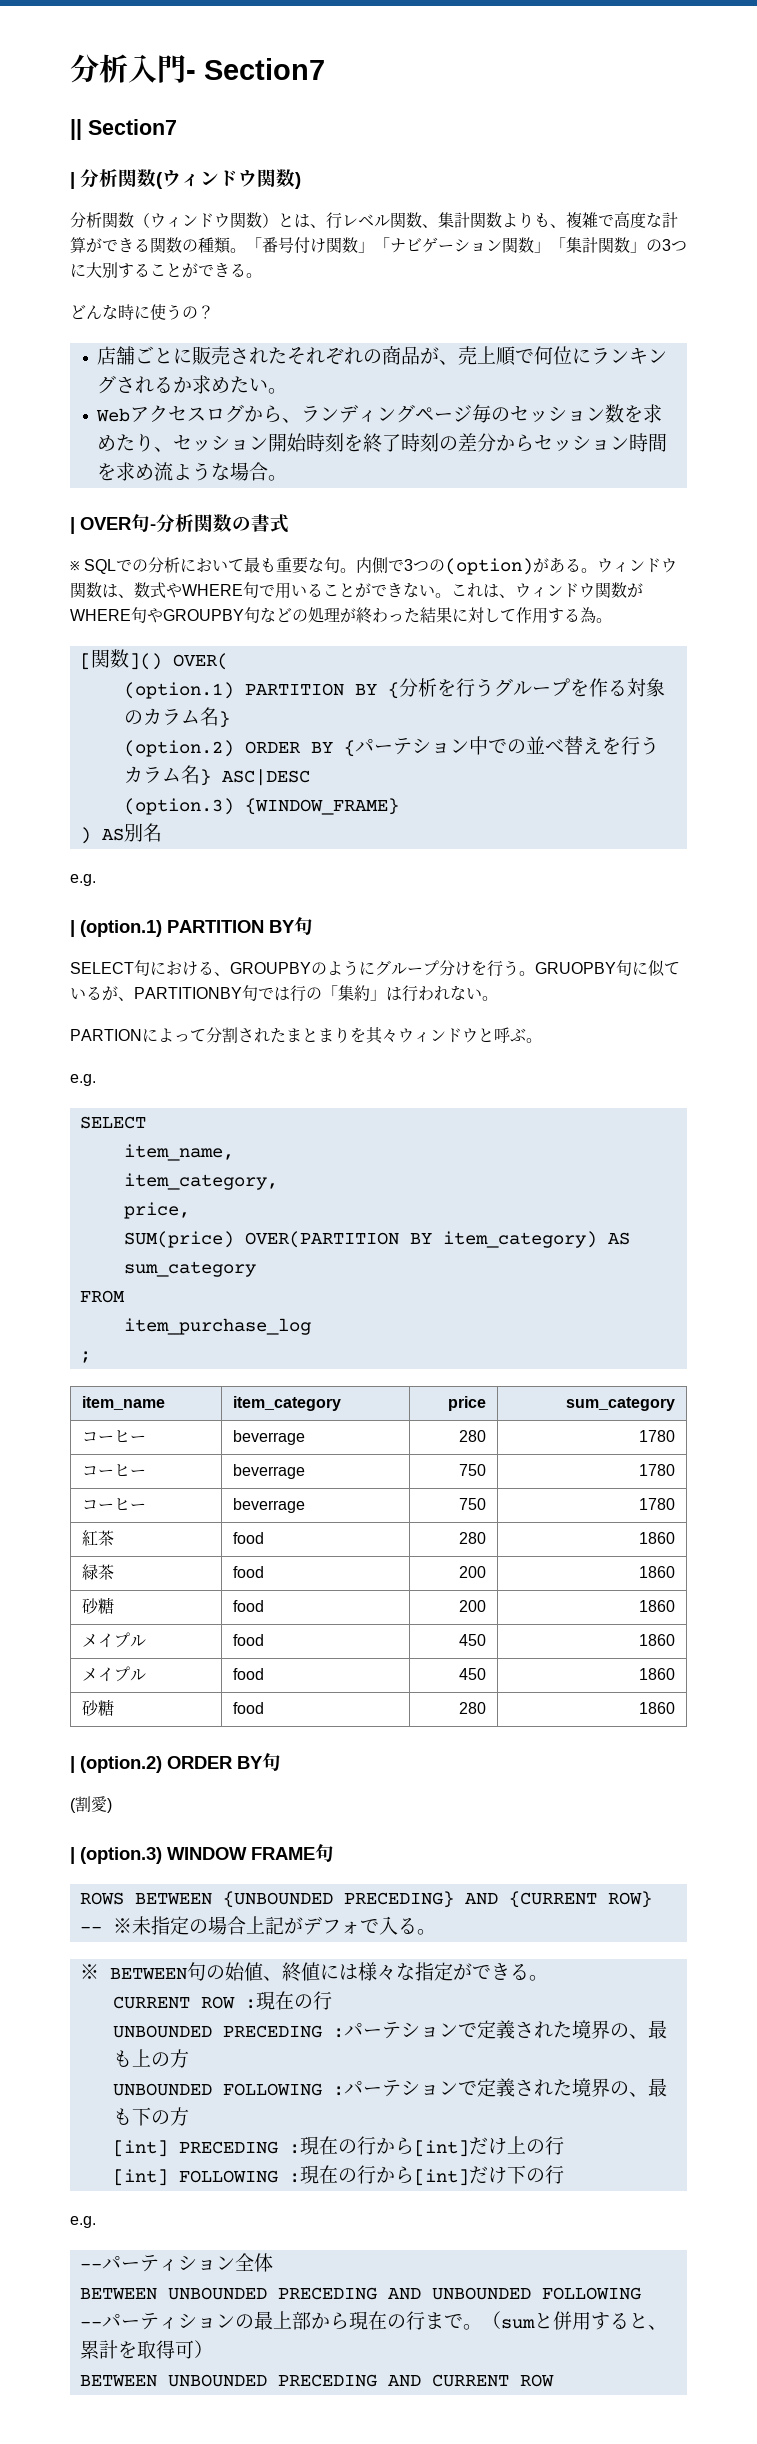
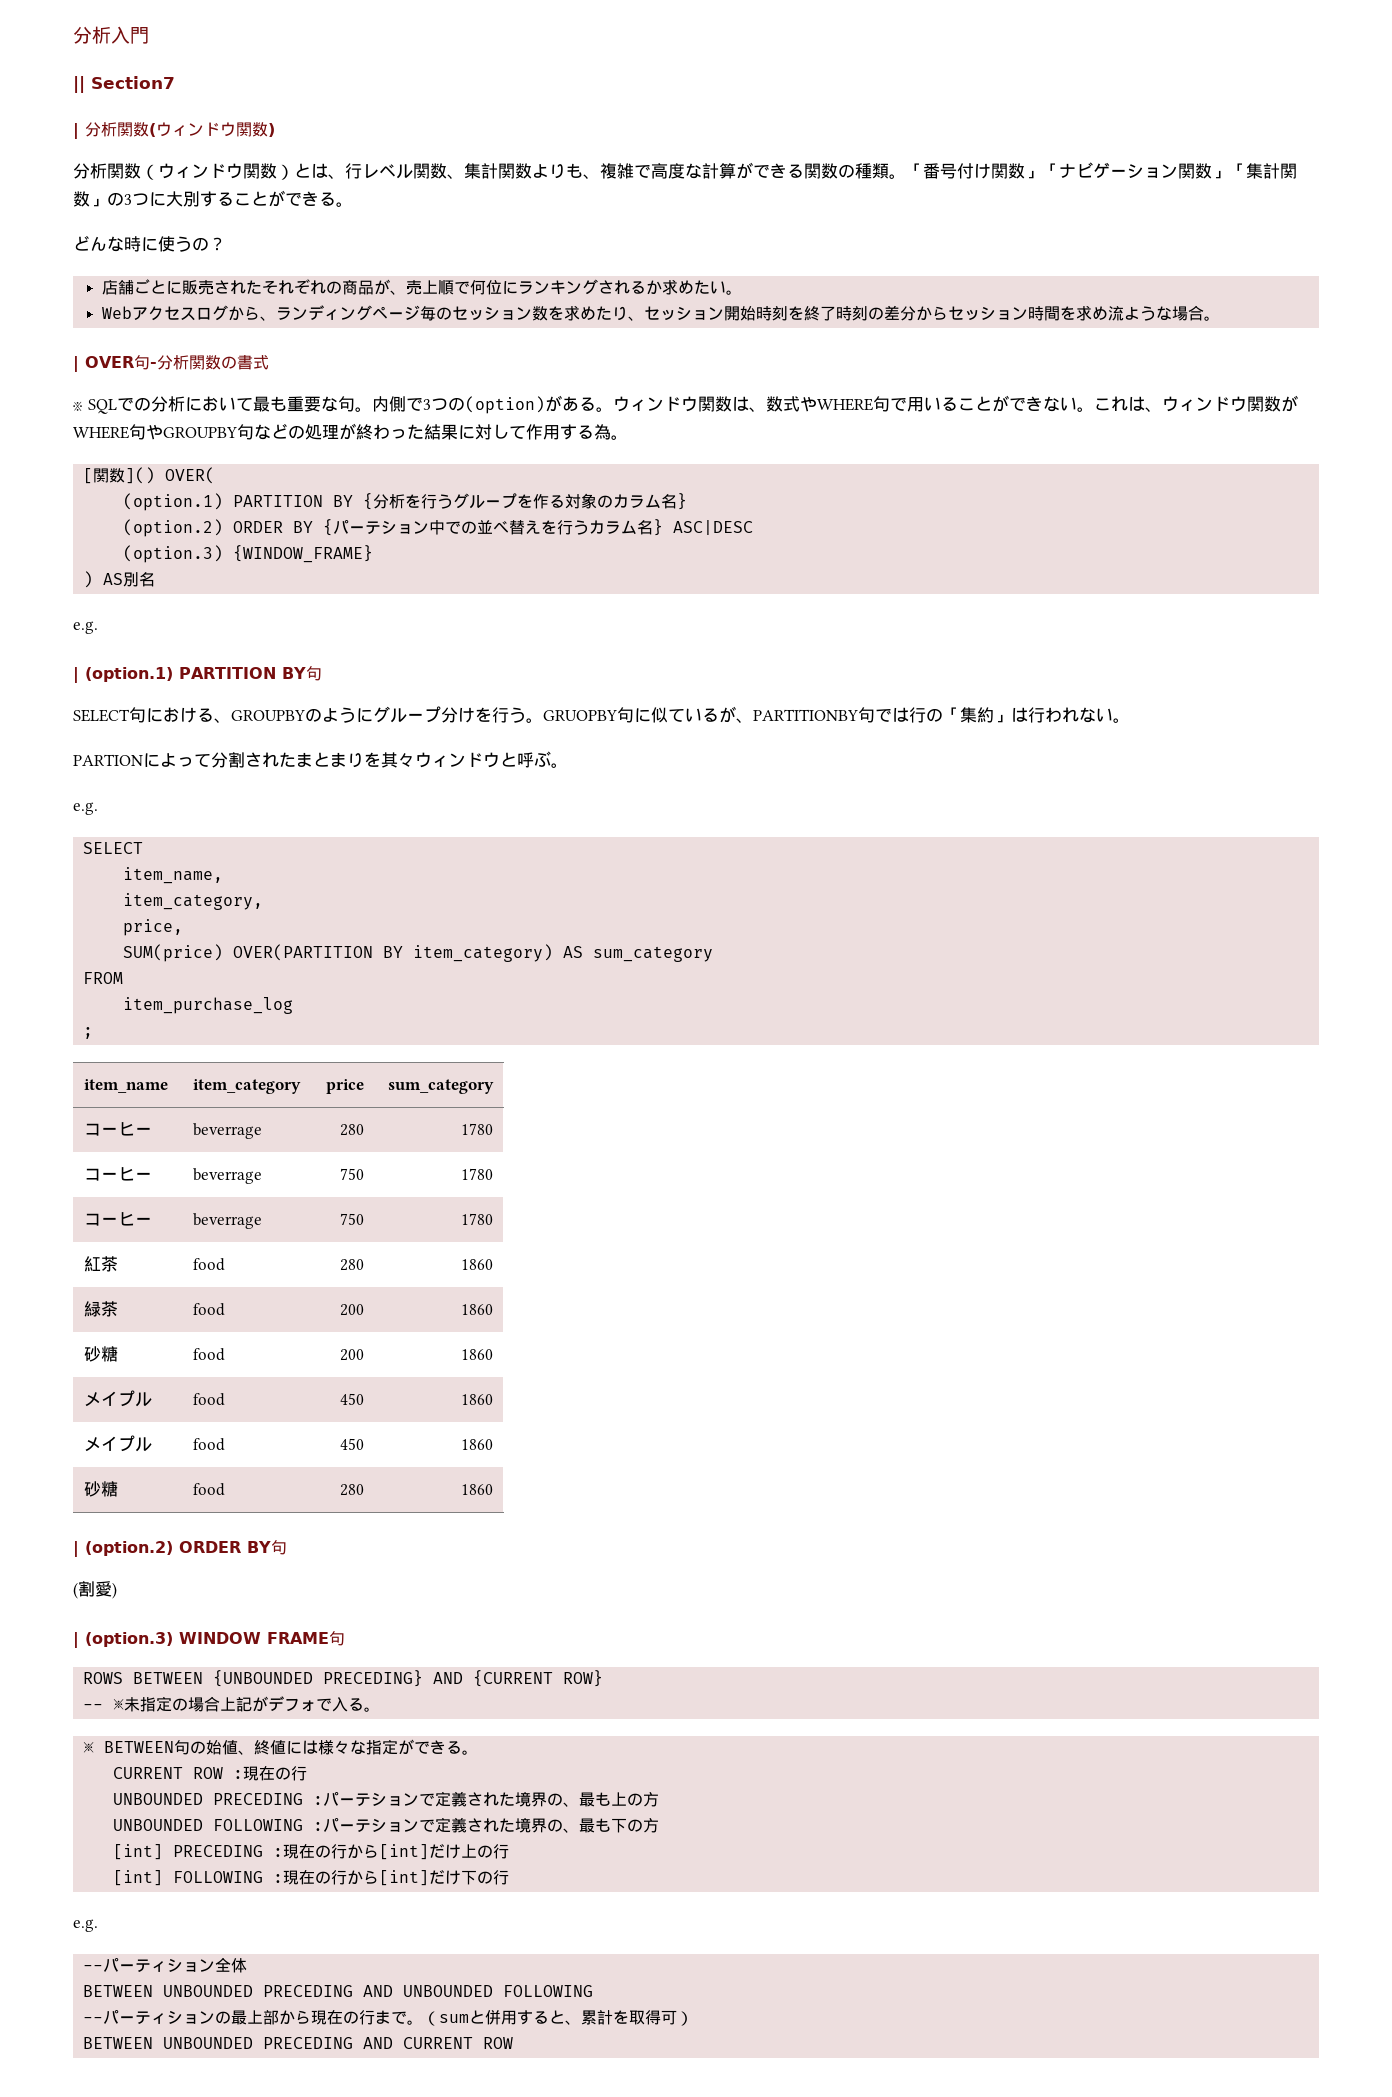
- 分析入門- Section7
+ 分析入門

